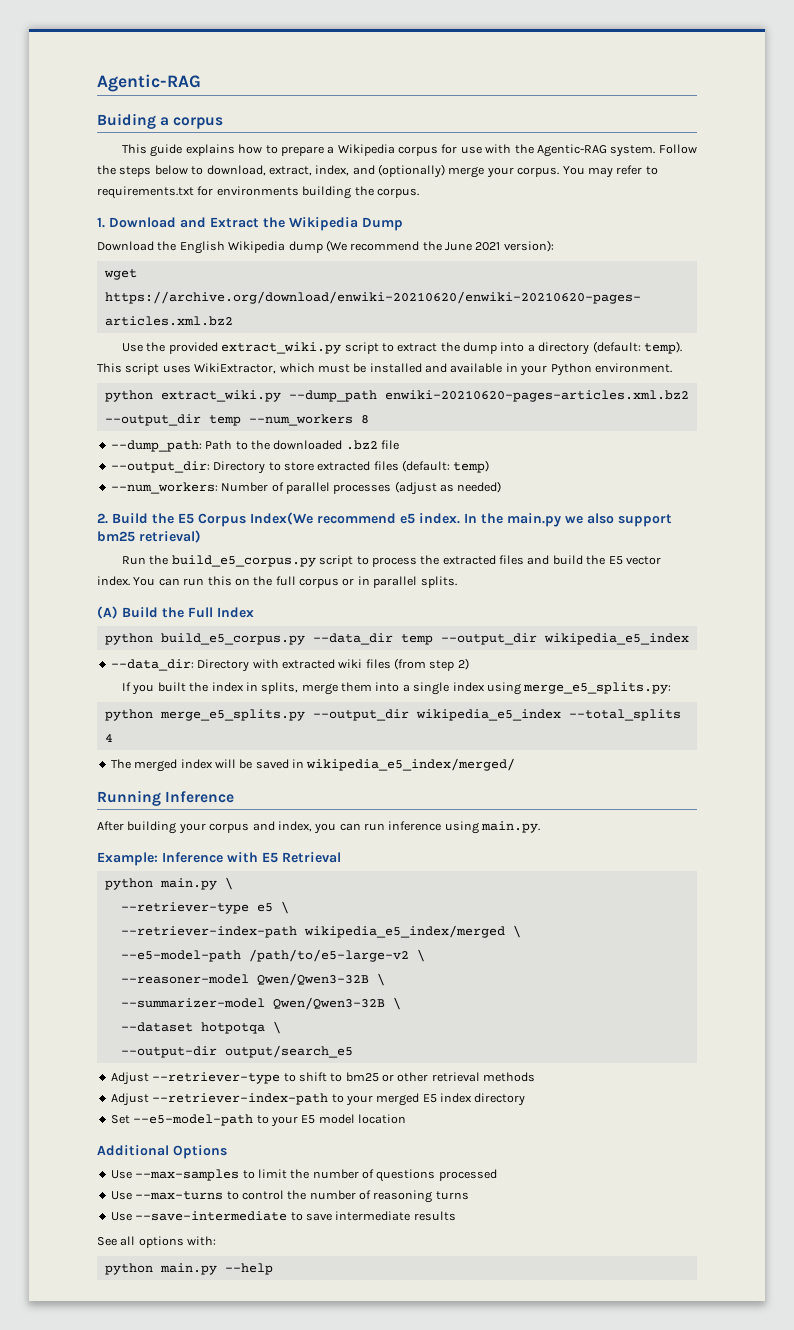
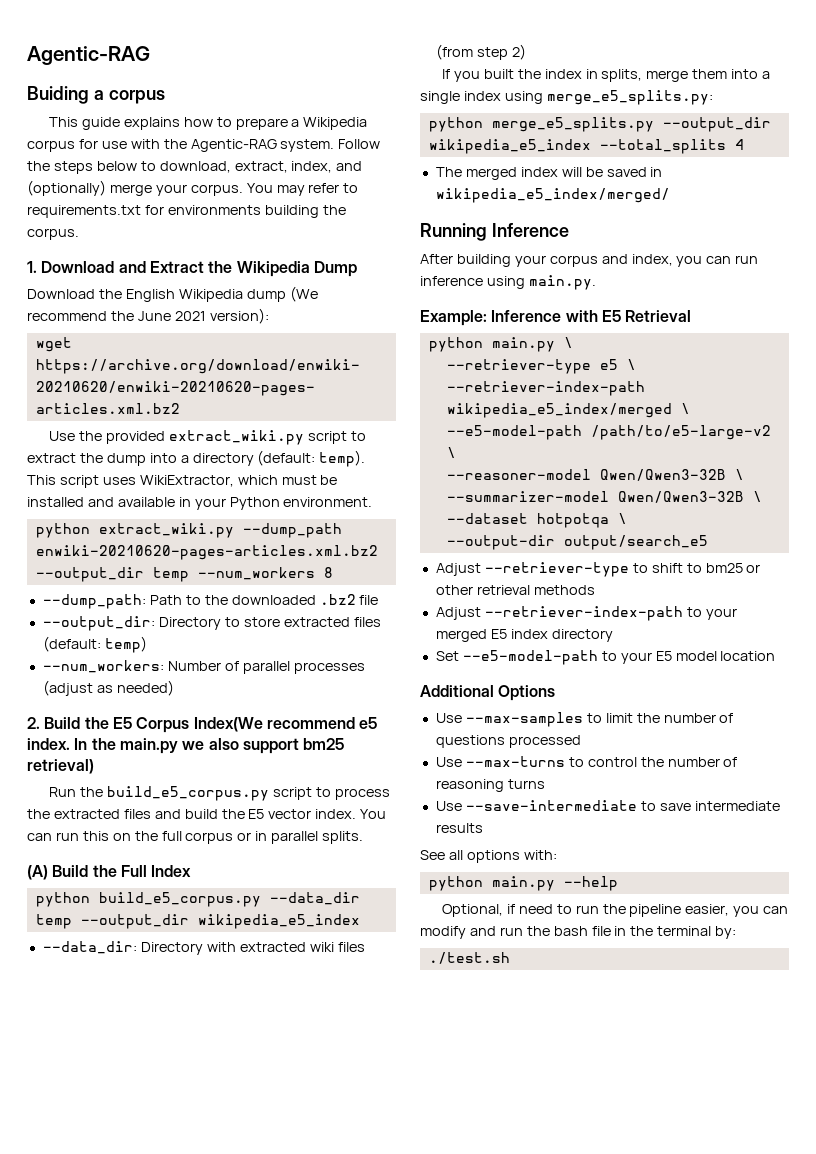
+ Optional, if need to run the pipeline easier, you can modify and run the bash file in the terminal by:
+ ./test.sh

